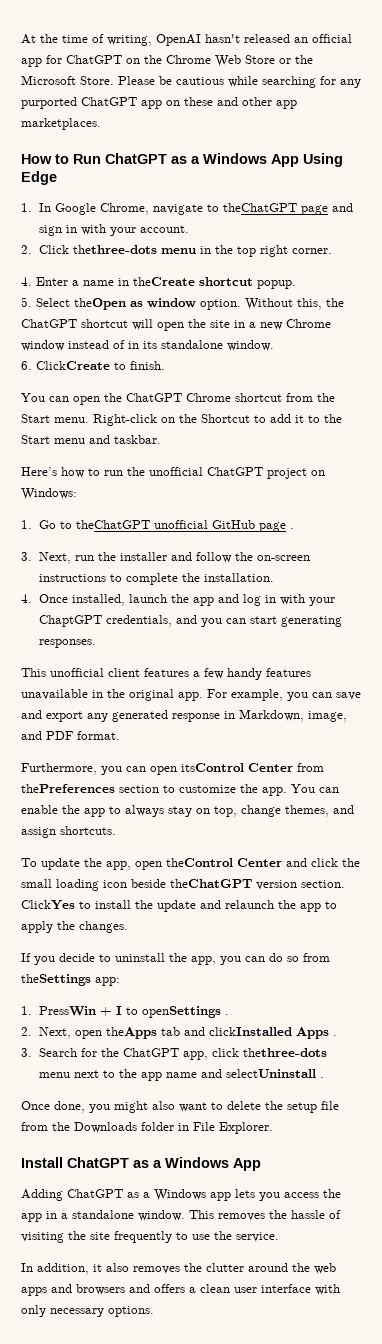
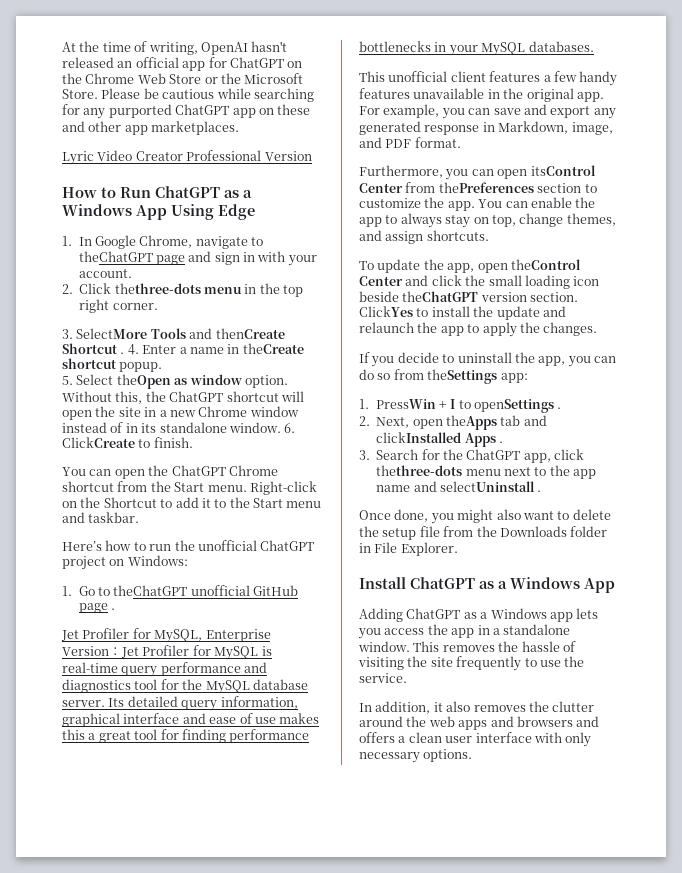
+ Lyric Video Creator Professional Version
+ 3. SelectMore Tools and thenCreate Shortcut .
- Without this, the ChatGPT shortcut will open the site in a new Chrome window instead of in its standalone window.
- 6. ClickCreate to finish.
+ Without this, the ChatGPT shortcut will open the site in a new Chrome window instead of in its standalone window. 6. ClickCreate to finish.
- 3. Next, run the installer and follow the on-screen instructions to complete the installation.
- 4. Once installed, launch the app and log in with your ChaptGPT credentials, and you can start generating responses.
+ Jet Profiler for MySQL, Enterprise Version：Jet Profiler for MySQL is real-time query performance and diagnostics tool for the MySQL database server. Its detailed query information, graphical interface and ease of use makes this a great tool for finding performance bottlenecks in your MySQL databases.

